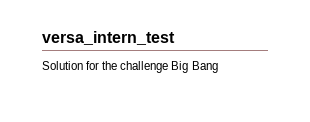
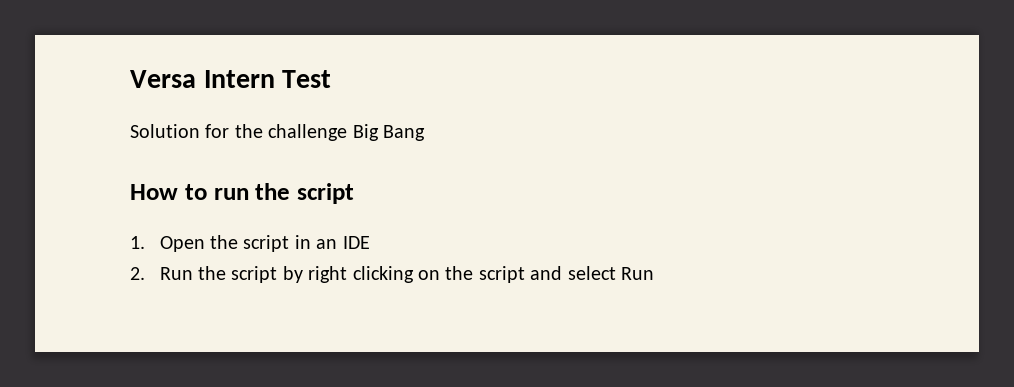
- versa_intern_test
+ Versa Intern Test
+ How to run the script
+ 1. Open the script in an IDE
+ 2. Run the script by right clicking on the script and select Run

